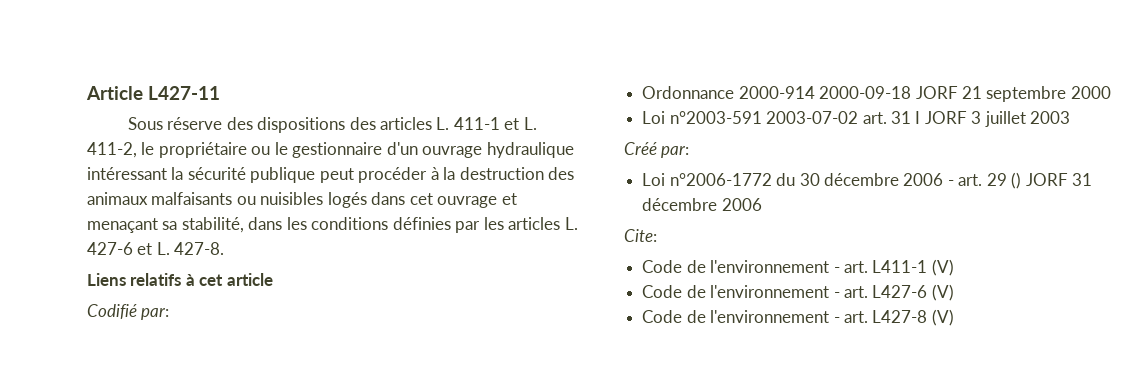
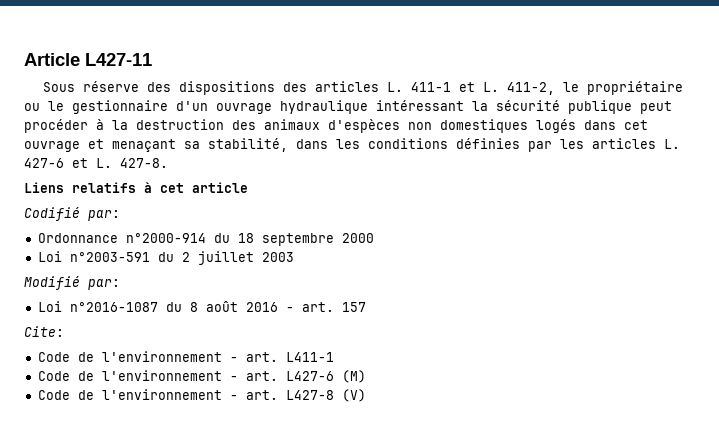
- Sous réserve des dispositions des articles L. 411-1 et L. 411-2, le propriétaire ou le gestionnaire d'un ouvrage hydraulique intéressant la sécurité publique peut procéder à la destruction des animaux malfaisants ou nuisibles logés dans cet ouvrage et menaçant sa stabilité, dans les conditions définies par les articles L. 427-6 et L. 427-8.
+ Sous réserve des dispositions des articles L. 411-1 et L. 411-2, le propriétaire ou le gestionnaire d'un ouvrage hydraulique intéressant la sécurité publique peut procéder à la destruction des animaux d'espèces non domestiques logés dans cet ouvrage et menaçant sa stabilité, dans les conditions définies par les articles L. 427-6 et L. 427-8.
- Ordonnance 2000-914 2000-09-18 JORF 21 septembre 2000
+ Ordonnance n°2000-914 du 18 septembre 2000
- Loi n°2003-591 2003-07-02 art. 31 I JORF 3 juillet 2003
+ Loi n°2003-591 du 2 juillet 2003
- Créé par:
+ Modifié par:
- Loi n°2006-1772 du 30 décembre 2006 - art. 29 () JORF 31 décembre 2006
+ Loi n°2016-1087 du 8 août 2016 - art. 157
- Code de l'environnement - art. L411-1 (V)
+ Code de l'environnement - art. L411-1
- Code de l'environnement - art. L427-6 (V)
+ Code de l'environnement - art. L427-6 (M)

